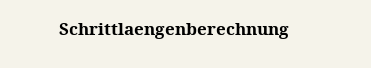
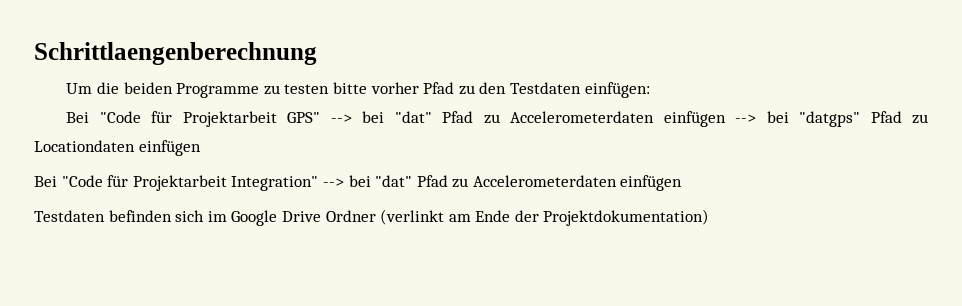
+ Um die beiden Programme zu testen bitte vorher Pfad zu den Testdaten einfügen:
+ Bei "Code für Projektarbeit GPS" --> bei "dat" Pfad zu Accelerometerdaten einfügen --> bei "datgps" Pfad zu Locationdaten einfügen
+ Bei "Code für Projektarbeit Integration" --> bei "dat" Pfad zu Accelerometerdaten einfügen
+ Testdaten befinden sich im Google Drive Ordner (verlinkt am Ende der Projektdokumentation)

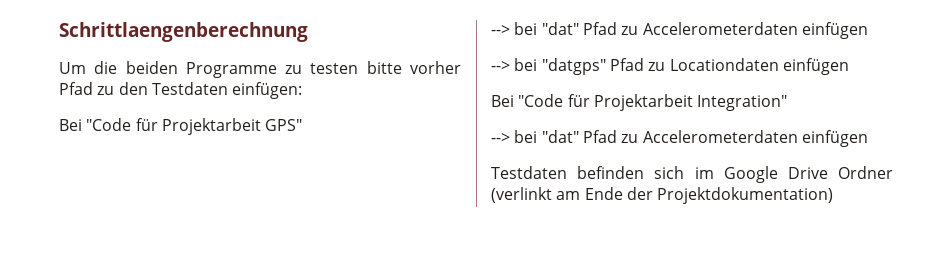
- Bei "Code für Projektarbeit GPS" --> bei "dat" Pfad zu Accelerometerdaten einfügen --> bei "datgps" Pfad zu Locationdaten einfügen
+ Bei "Code für Projektarbeit GPS"
+ --> bei "dat" Pfad zu Accelerometerdaten einfügen
+ --> bei "datgps" Pfad zu Locationdaten einfügen
- Bei "Code für Projektarbeit Integration" --> bei "dat" Pfad zu Accelerometerdaten einfügen
+ Bei "Code für Projektarbeit Integration"
+ --> bei "dat" Pfad zu Accelerometerdaten einfügen

